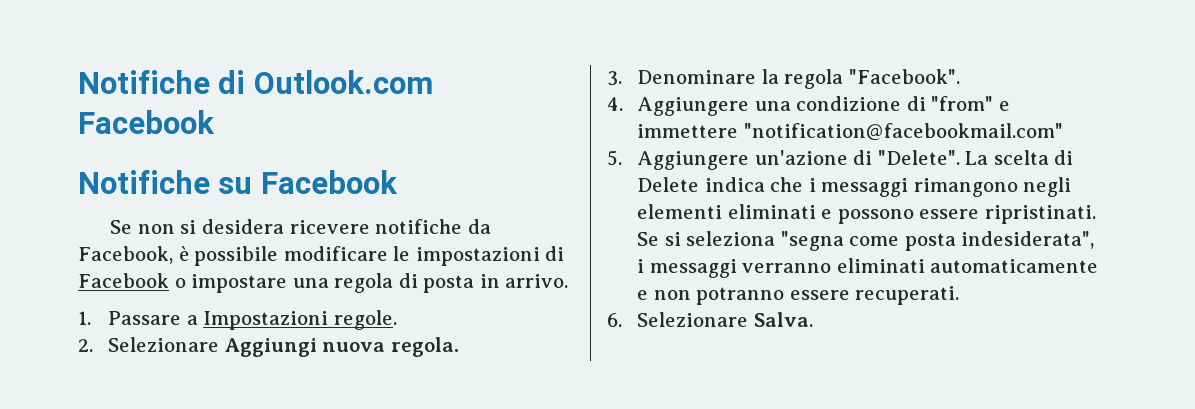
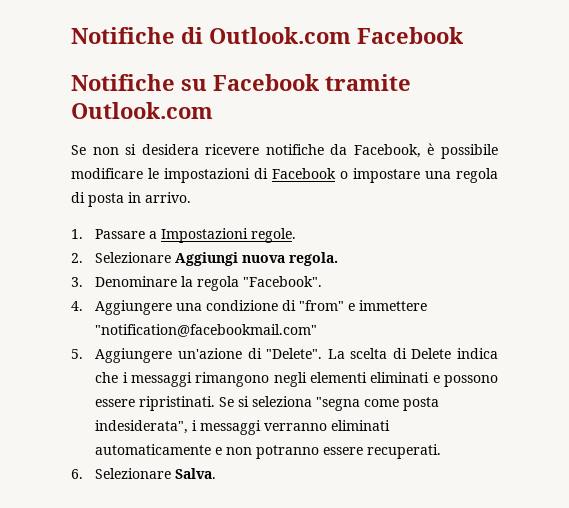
- Notifiche su Facebook
+ Notifiche su Facebook tramite Outlook.com

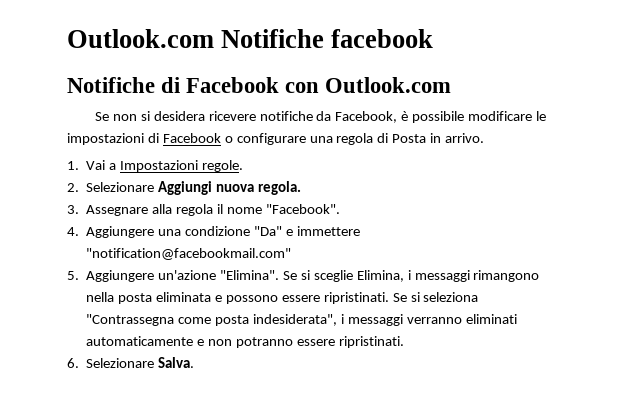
+ Outlook.com Notifiche facebook
- Notifiche di Outlook.com Facebook
- Notifiche su Facebook tramite Outlook.com
+ Notifiche di Facebook con Outlook.com
- Se non si desidera ricevere notifiche da Facebook, è possibile modificare le impostazioni di Facebook o impostare una regola di posta in arrivo.
+ Se non si desidera ricevere notifiche da Facebook, è possibile modificare le impostazioni di Facebook o configurare una regola di Posta in arrivo.
- 1. Passare a Impostazioni regole.
+ 1. Vai a Impostazioni regole.
- 3. Denominare la regola "Facebook".
+ 3. Assegnare alla regola il nome "Facebook".
- 4. Aggiungere una condizione di "from" e immettere "notification@facebookmail.com"
+ 4. Aggiungere una condizione "Da" e immettere "notification@facebookmail.com"
- 5. Aggiungere un'azione di "Delete". La scelta di Delete indica che i messaggi rimangono negli elementi eliminati e possono essere ripristinati.
+ 5. Aggiungere un'azione "Elimina". Se si sceglie Elimina, i messaggi rimangono nella posta eliminata e possono essere ripristinati.
- Se si seleziona "segna come posta indesiderata", i messaggi verranno eliminati automaticamente e non potranno essere recuperati.
+ Se si seleziona "Contrassegna come posta indesiderata", i messaggi verranno eliminati automaticamente e non potranno essere ripristinati.

